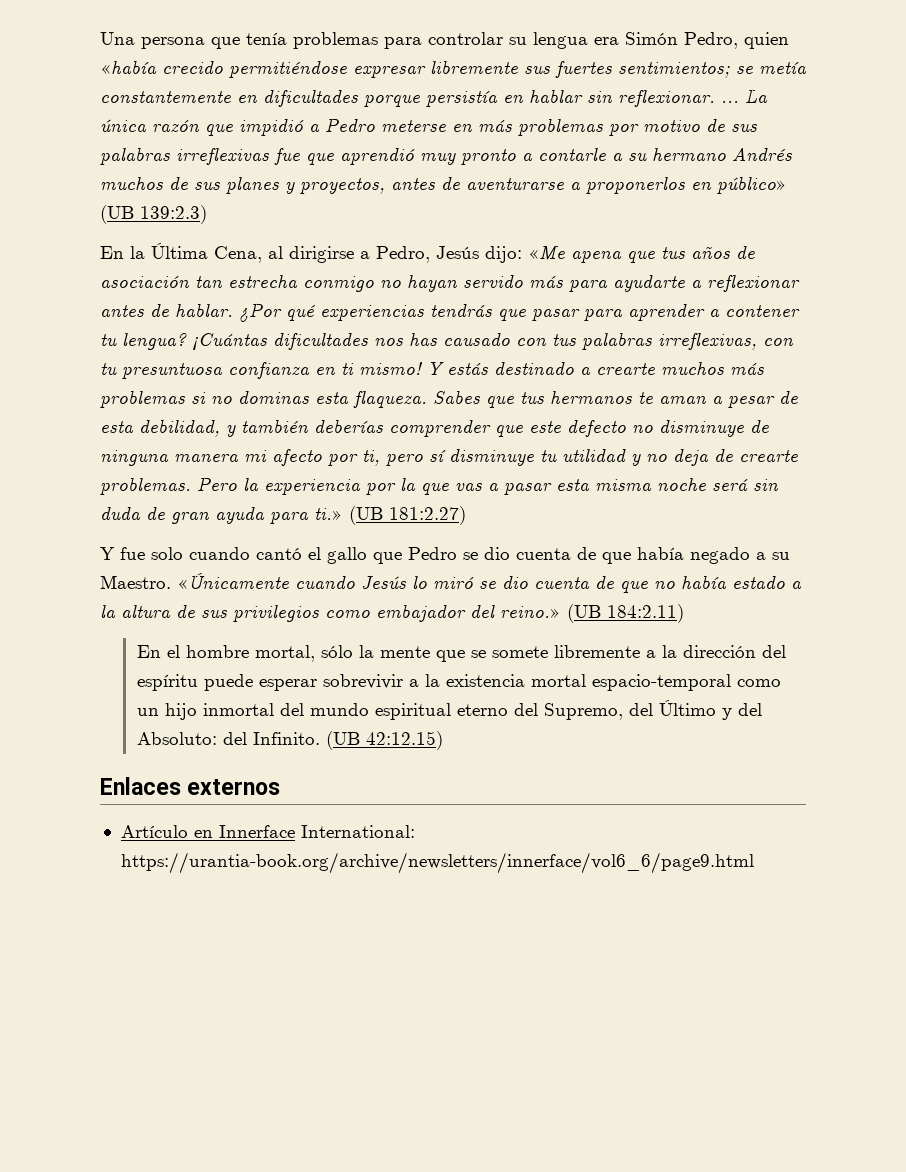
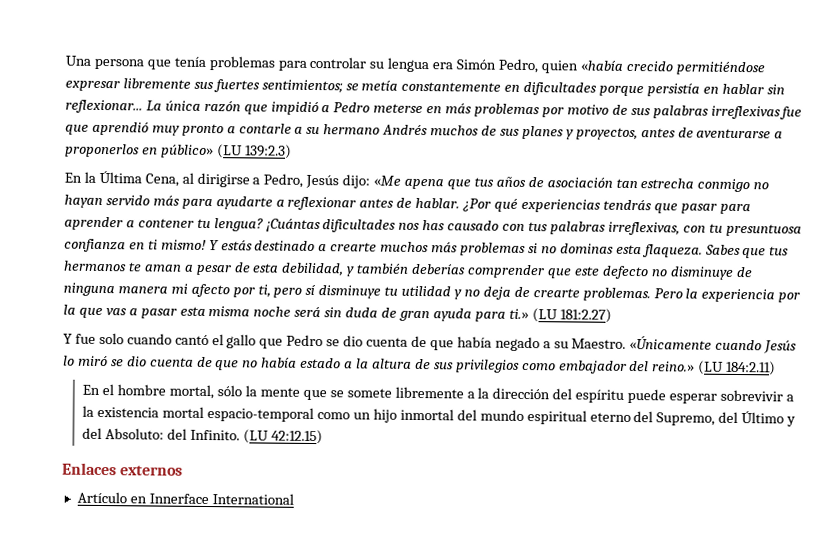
- Una persona que tenía problemas para controlar su lengua era Simón Pedro, quien «había crecido permitiéndose expresar libremente sus fuertes sentimientos; se metía constantemente en dificultades porque persistía en hablar sin reflexionar. ...
+ Una persona que tenía problemas para controlar su lengua era Simón Pedro, quien «había crecido permitiéndose expresar libremente sus fuertes sentimientos; se metía constantemente en dificultades porque persistía en hablar sin reflexionar...
- La única razón que impidió a Pedro meterse en más problemas por motivo de sus palabras irreflexivas fue que aprendió muy pronto a contarle a su hermano Andrés muchos de sus planes y proyectos, antes de aventurarse a proponerlos en público» (UB 139:2.3)
+ La única razón que impidió a Pedro meterse en más problemas por motivo de sus palabras irreflexivas fue que aprendió muy pronto a contarle a su hermano Andrés muchos de sus planes y proyectos, antes de aventurarse a proponerlos en público» (LU 139:2.3)
- (UB 181:2.27)
+ (LU 181:2.27)
- (UB 184:2.11)
+ (LU 184:2.11)
- (UB 42:12.15)
+ (LU 42:12.15)
- Artículo en Innerface International: https://urantia-book.org/archive/newsletters/innerface/vol6_6/page9.html
+ Artículo en Innerface International

